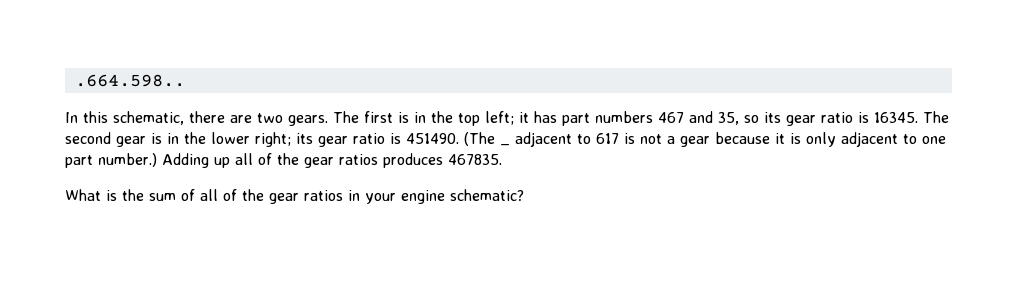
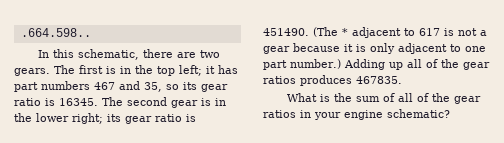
- (The _ adjacent to 617 is not a gear because it is only adjacent to one part number.)
+ (The * adjacent to 617 is not a gear because it is only adjacent to one part number.)

